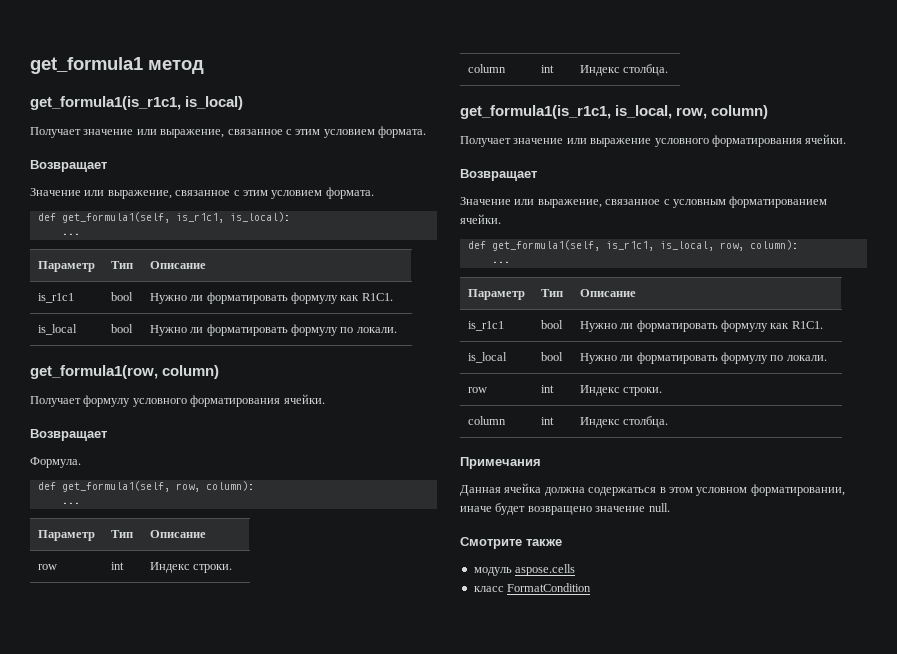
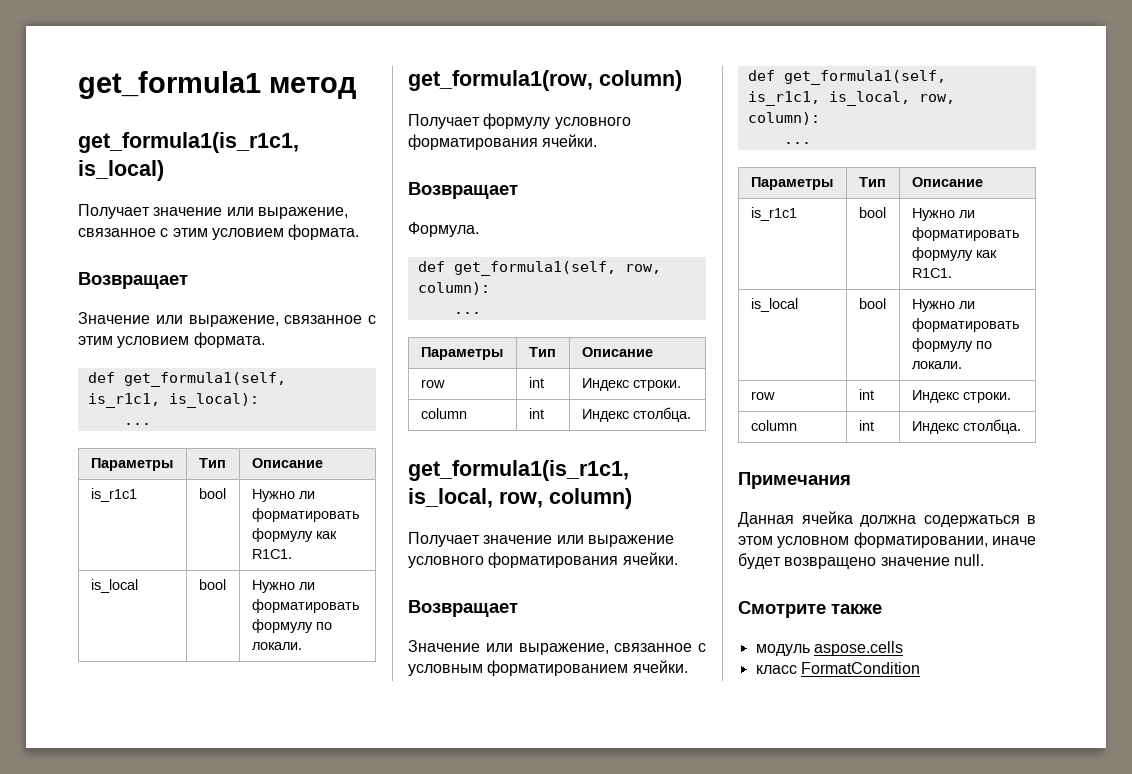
  def get_formula1(self, is_r1c1, is_local):
  ...
- Параметр | Тип | Описание
+ Параметры | Тип | Описание
  def get_formula1(self, row, column):
  ...
- Параметр | Тип | Описание
+ Параметры | Тип | Описание
  def get_formula1(self, is_r1c1, is_local, row, column):
  ...
- Параметр | Тип | Описание
+ Параметры | Тип | Описание

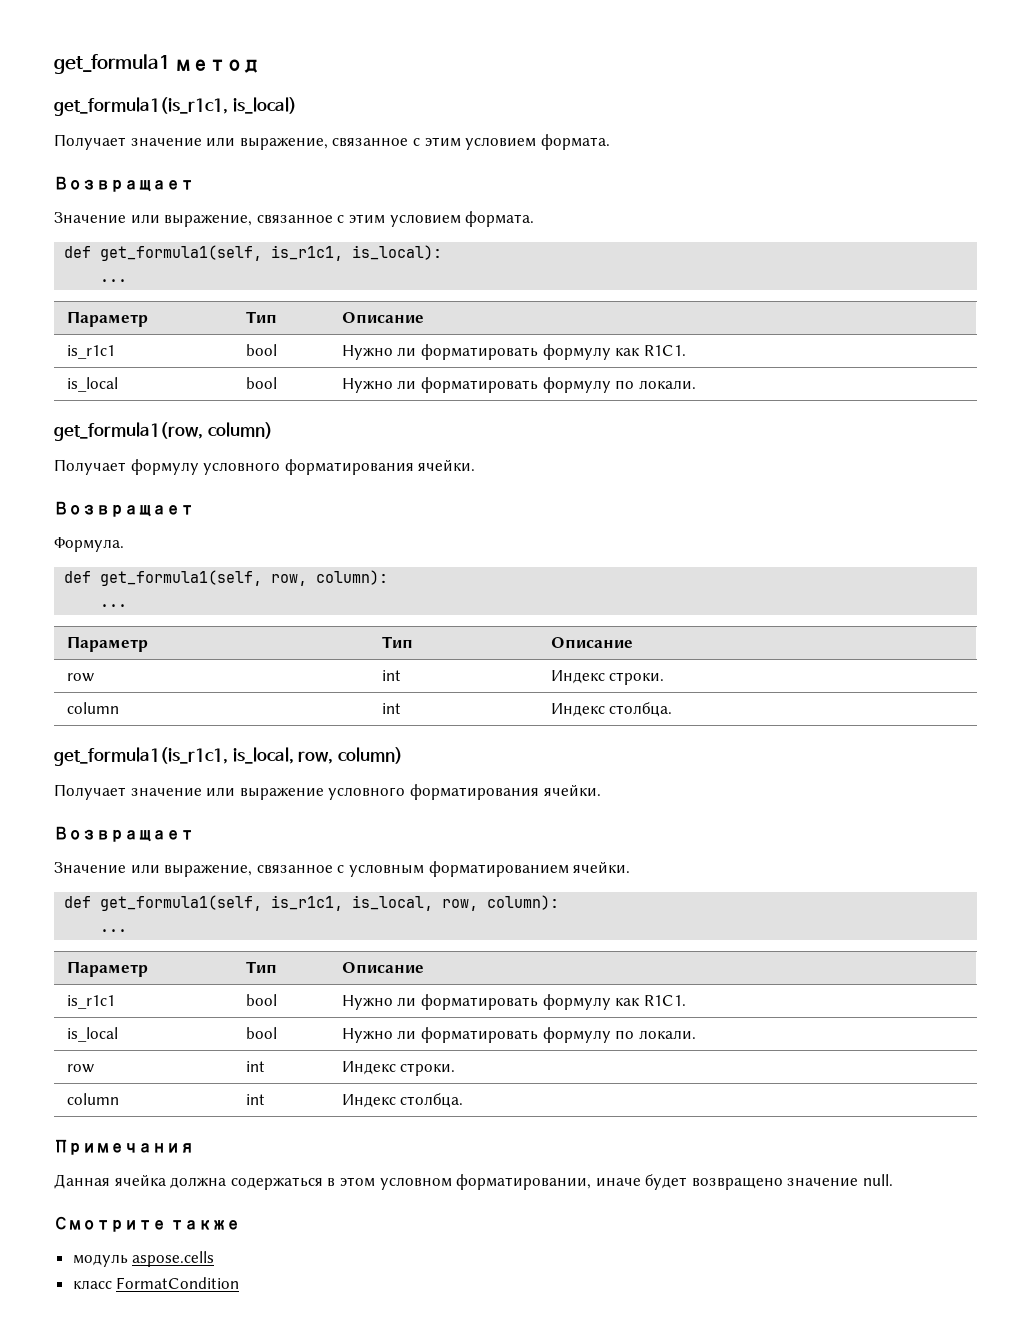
  def get_formula1(self, is_r1c1, is_local):
  ...
- Параметры | Тип | Описание
+ Параметр | Тип | Описание
  def get_formula1(self, row, column):
  ...
- Параметры | Тип | Описание
+ Параметр | Тип | Описание
  def get_formula1(self, is_r1c1, is_local, row, column):
  ...
- Параметры | Тип | Описание
+ Параметр | Тип | Описание

